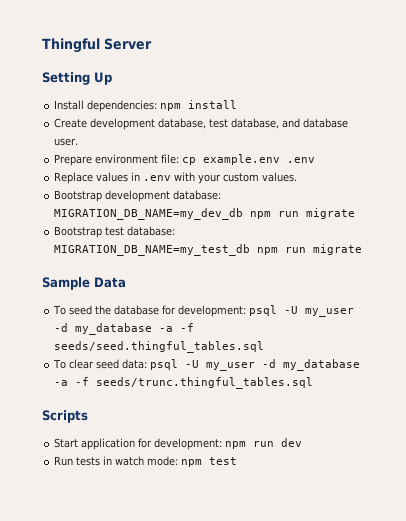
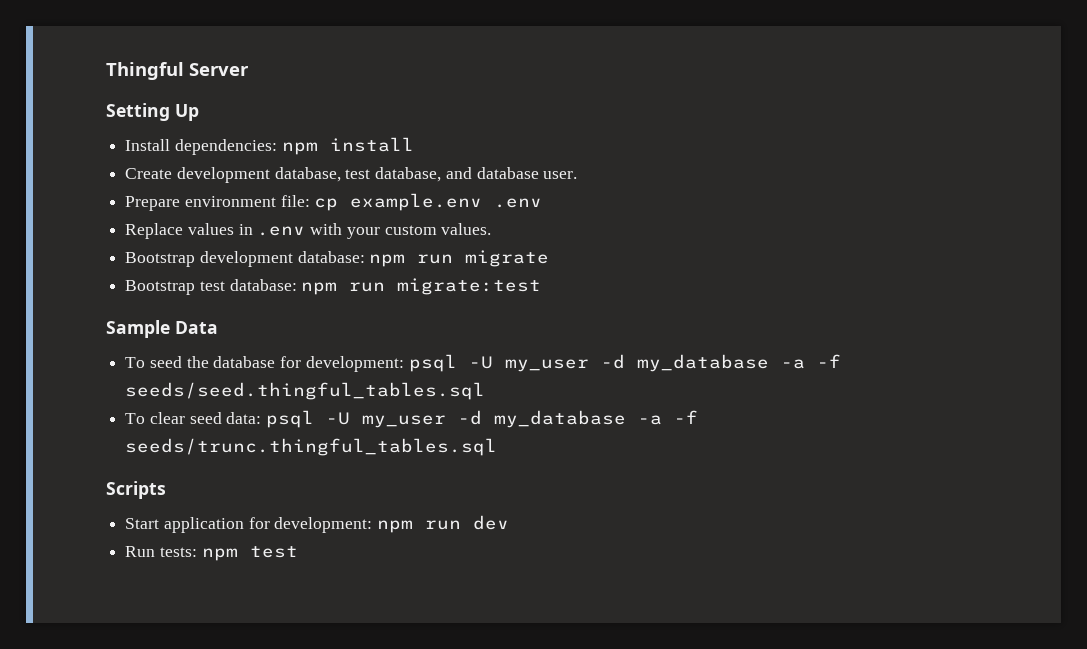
- Bootstrap development database: MIGRATION_DB_NAME=my_dev_db npm run migrate
+ Bootstrap development database: npm run migrate
- Bootstrap test database: MIGRATION_DB_NAME=my_test_db npm run migrate
+ Bootstrap test database: npm run migrate:test
- Run tests in watch mode: npm test
+ Run tests: npm test

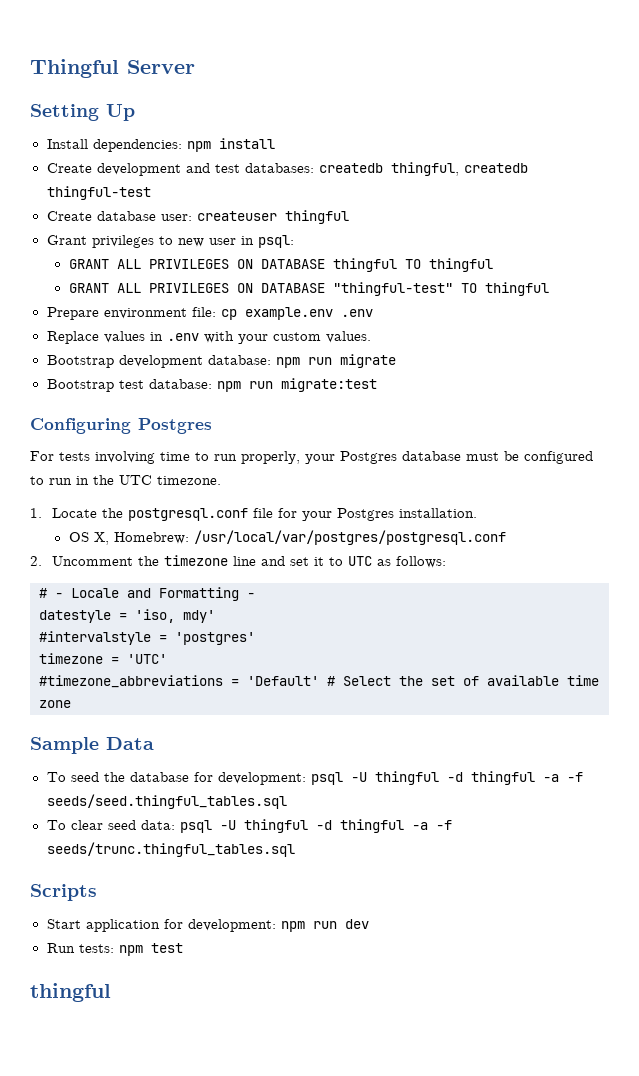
- Create development database, test database, and database user.
+ Create development and test databases: createdb thingful, createdb thingful-test
+ Create database user: createuser thingful
+ Grant privileges to new user in psql:
+ GRANT ALL PRIVILEGES ON DATABASE thingful TO thingful
+ GRANT ALL PRIVILEGES ON DATABASE "thingful-test" TO thingful
+ Configuring Postgres
+ For tests involving time to run properly, your Postgres database must be configured to run in the UTC timezone.
+ 1. Locate the postgresql.conf file for your Postgres installation.
+ OS X, Homebrew: /usr/local/var/postgres/postgresql.conf
+ 2. Uncomment the timezone line and set it to UTC as follows:
+ # - Locale and Formatting -
+ datestyle = 'iso, mdy'
+ #intervalstyle = 'postgres'
+ timezone = 'UTC'
+ #timezone_abbreviations = 'Default' # Select the set of available time zone
- To seed the database for development: psql -U my_user -d my_database -a -f seeds/seed.thingful_tables.sql
+ To seed the database for development: psql -U thingful -d thingful -a -f seeds/seed.thingful_tables.sql
- To clear seed data: psql -U my_user -d my_database -a -f seeds/trunc.thingful_tables.sql
+ To clear seed data: psql -U thingful -d thingful -a -f seeds/trunc.thingful_tables.sql
  Run tests: npm test
+ thingful

